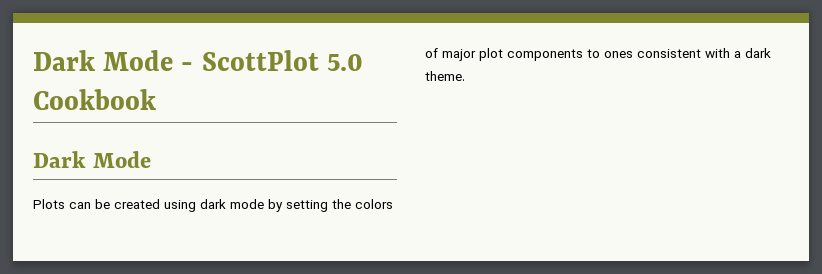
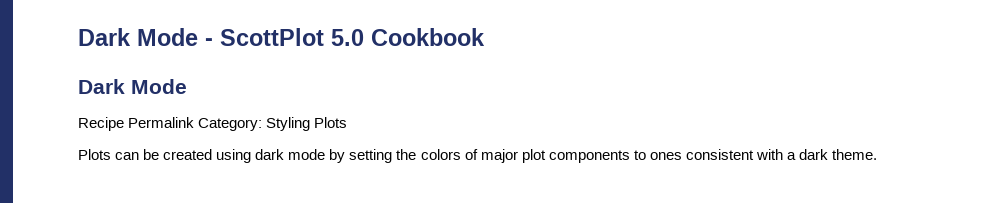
+ Recipe Permalink Category: Styling Plots

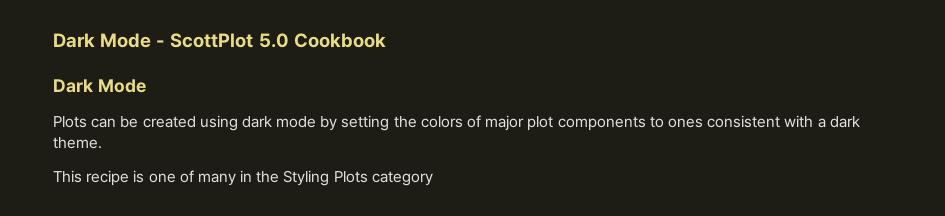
- Recipe Permalink Category: Styling Plots
+ This recipe is one of many in the Styling Plots category

